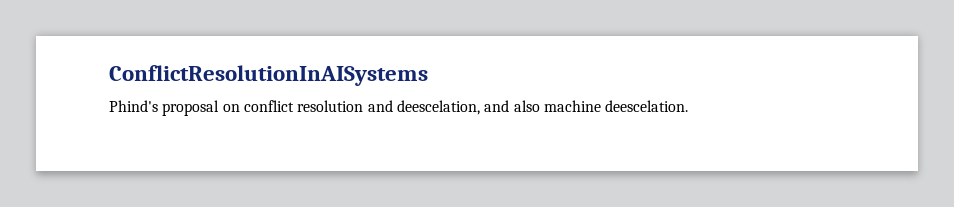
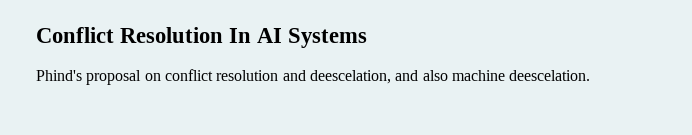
- ConflictResolutionInAISystems
+ Conflict Resolution In AI Systems

